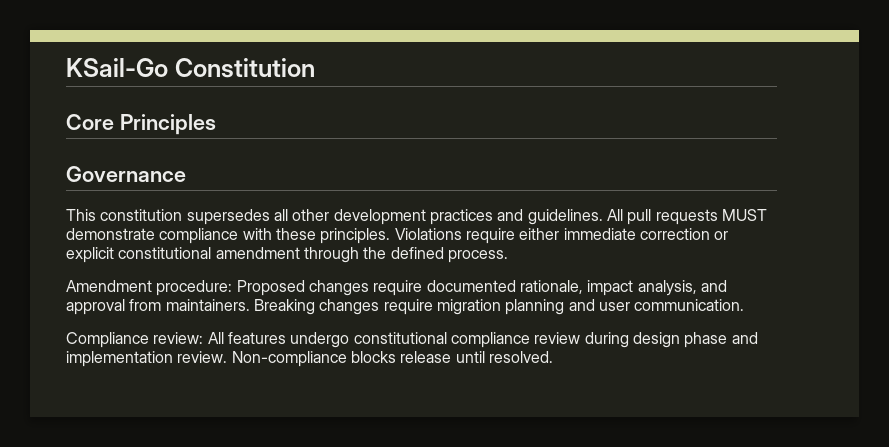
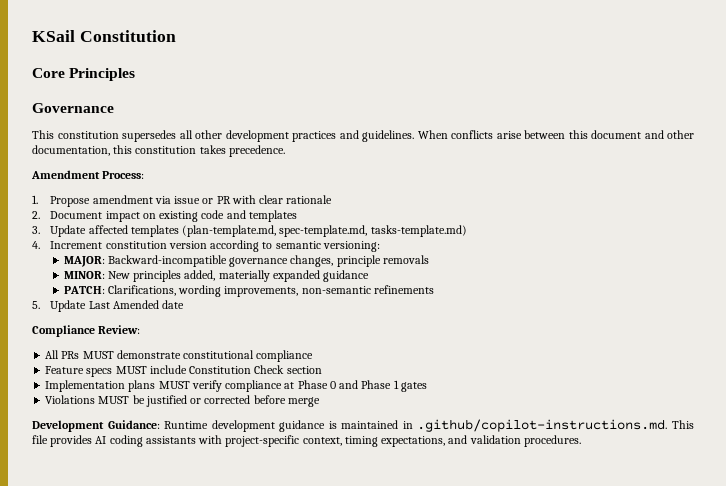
- KSail-Go Constitution
+ KSail Constitution
- All pull requests MUST demonstrate compliance with these principles. Violations require either immediate correction or explicit constitutional amendment through the defined process.
- Amendment procedure: Proposed changes require documented rationale, impact analysis, and approval from maintainers. Breaking changes require migration planning and user communication.
- Compliance review: All features undergo constitutional compliance review during design phase and implementation review. Non-compliance blocks release until resolved.
+ When conflicts arise between this document and other documentation, this constitution takes precedence.
+ Amendment Process:
+ 1. Propose amendment via issue or PR with clear rationale
+ 2. Document impact on existing code and templates
+ 3. Update affected templates (plan-template.md, spec-template.md, tasks-template.md)
+ 4. Increment constitution version according to semantic versioning:
+ MAJOR: Backward-incompatible governance changes, principle removals
+ MINOR: New principles added, materially expanded guidance
+ PATCH: Clarifications, wording improvements, non-semantic refinements
+ 5. Update Last Amended date
+ Compliance Review:
+ All PRs MUST demonstrate constitutional compliance
+ Feature specs MUST include Constitution Check section
+ Implementation plans MUST verify compliance at Phase 0 and Phase 1 gates
+ Violations MUST be justified or corrected before merge
+ Development Guidance: Runtime development guidance is maintained in .github/copilot-instructions.md. This file provides AI coding assistants with project-specific context, timing expectations, and validation procedures.

